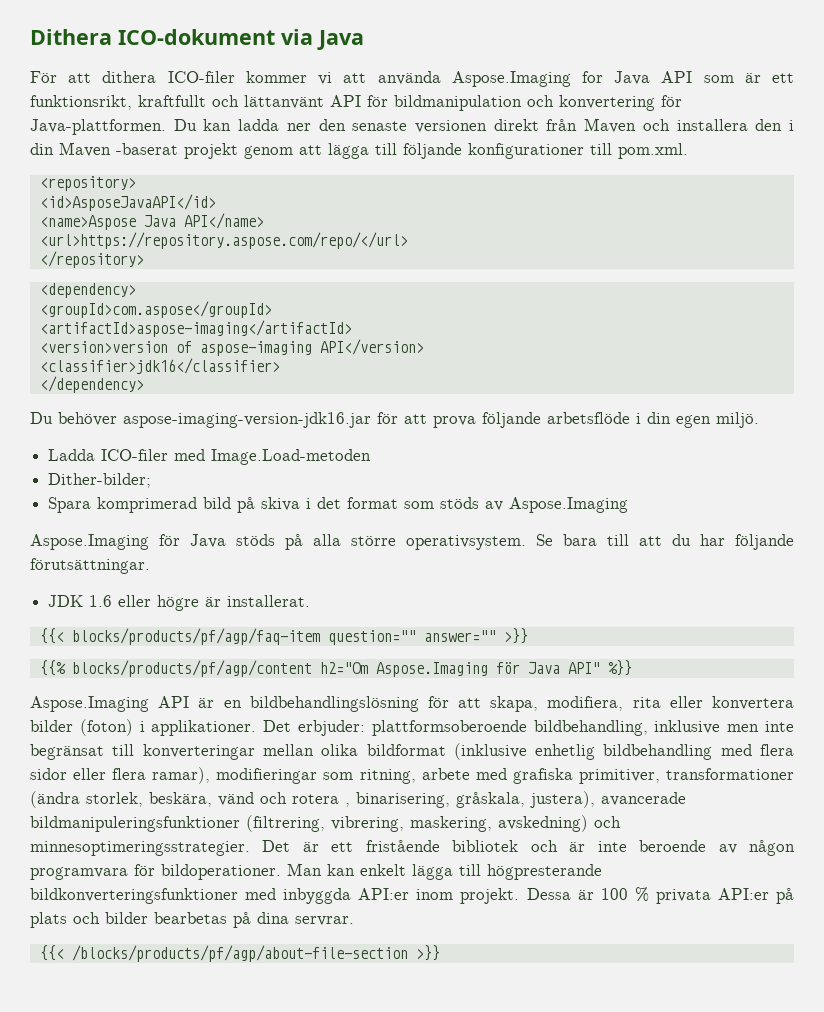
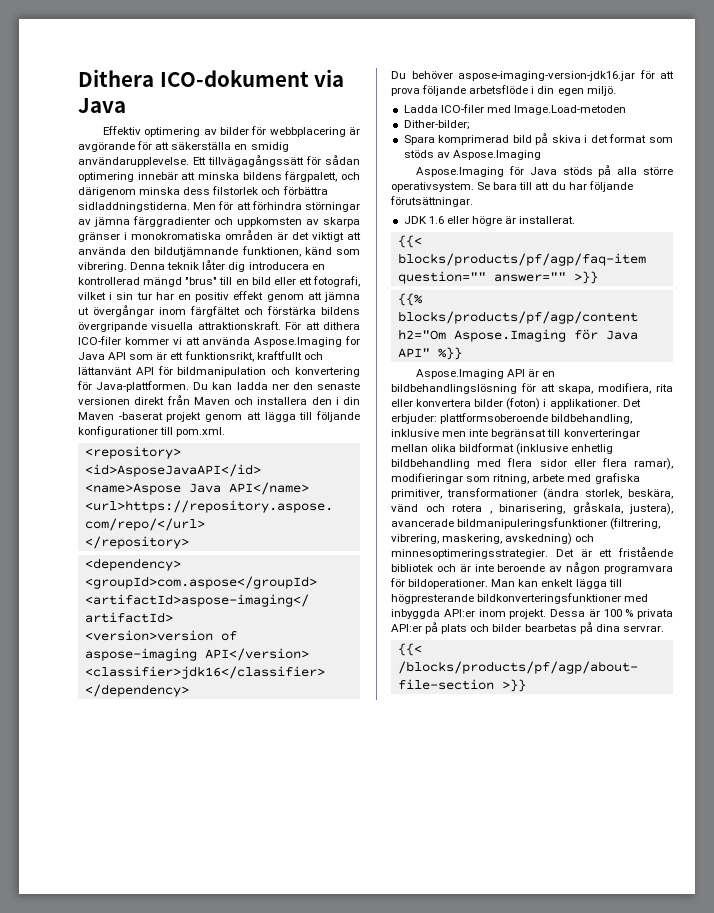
+ Effektiv optimering av bilder för webbplacering är avgörande för att säkerställa en smidig användarupplevelse. Ett tillvägagångssätt för sådan optimering innebär att minska bildens färgpalett, och därigenom minska dess filstorlek och förbättra sidladdningstiderna. Men för att förhindra störningar av jämna färggradienter och uppkomsten av skarpa gränser i monokromatiska områden är det viktigt att använda den bildutjämnande funktionen, känd som vibrering. Denna teknik låter dig introducera en kontrollerad mängd "brus" till en bild eller ett fotografi, vilket i sin tur har en positiv effekt genom att jämna ut övergångar inom färgfältet och förstärka bildens övergripande visuella attraktionskraft.

